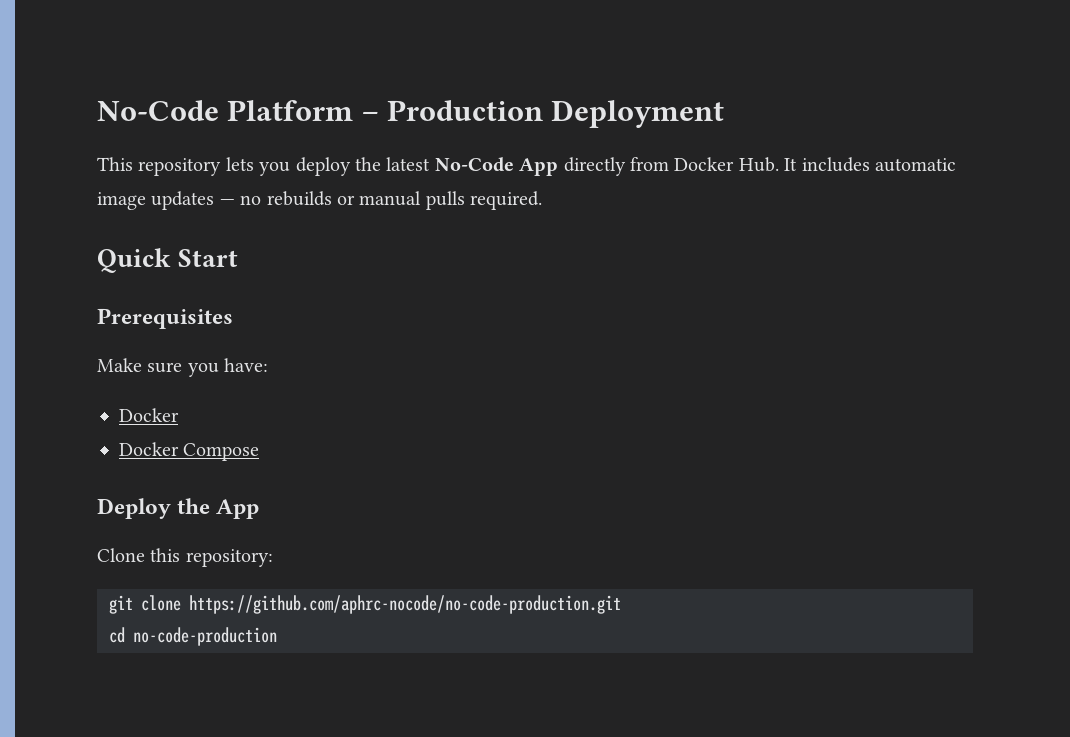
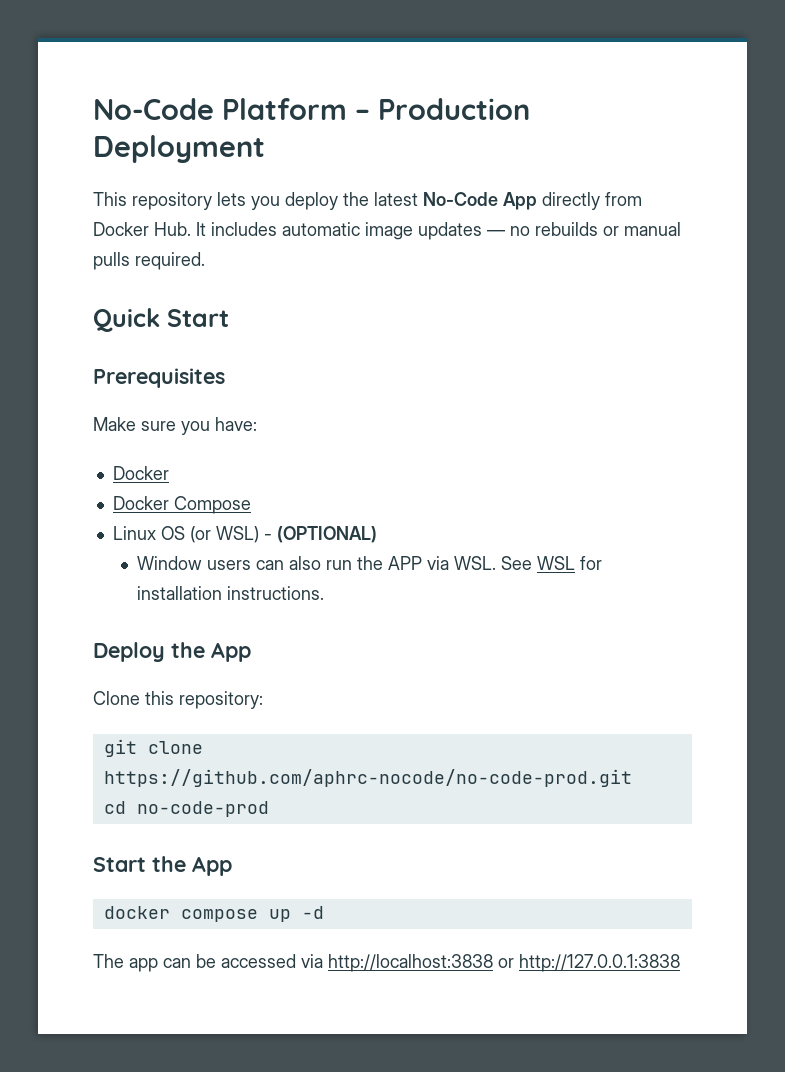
+ Linux OS (or WSL) - (OPTIONAL)
+ Window users can also run the APP via WSL. See WSL for installation instructions.
- git clone https://github.com/aphrc-nocode/no-code-production.git
+ git clone https://github.com/aphrc-nocode/no-code-prod.git
- cd no-code-production
+ cd no-code-prod
+ Start the App
+ docker compose up -d
+ The app can be accessed via http://localhost:3838 or http://127.0.0.1:3838

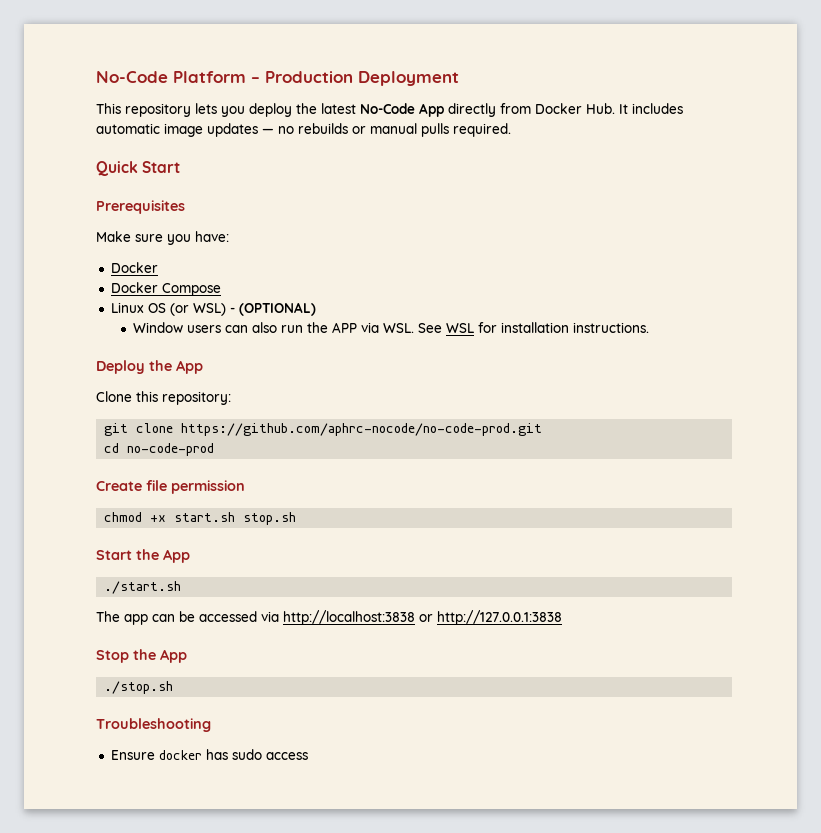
+ Create file permission
+ chmod +x start.sh stop.sh
- docker compose up -d
+ ./start.sh
+ Stop the App
+ ./stop.sh
+ Troubleshooting
+ Ensure docker has sudo access

